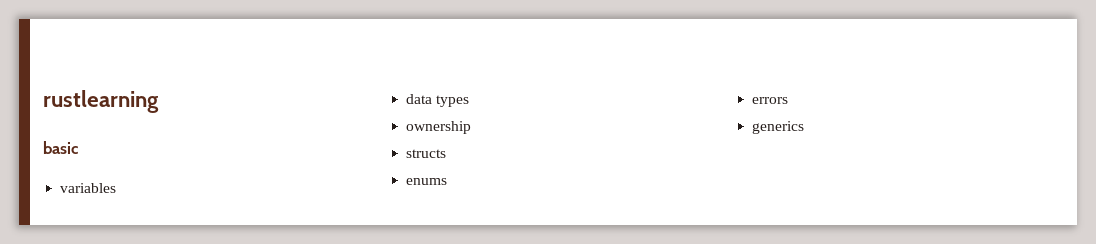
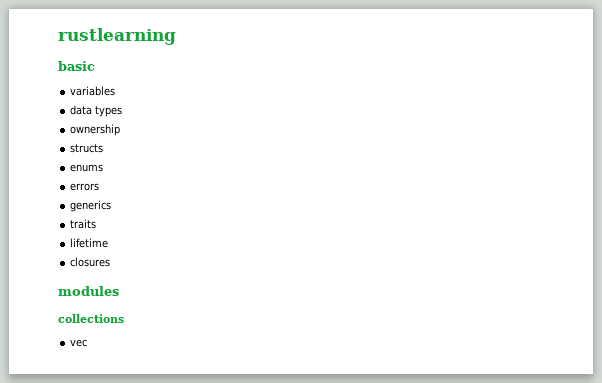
+ traits
+ lifetime
+ closures
+ modules
+ collections
+ vec

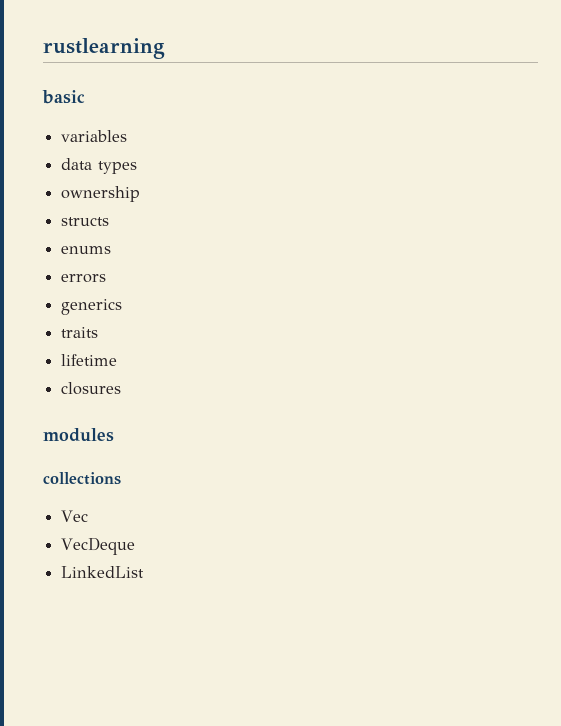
- vec
+ Vec
+ VecDeque
+ LinkedList

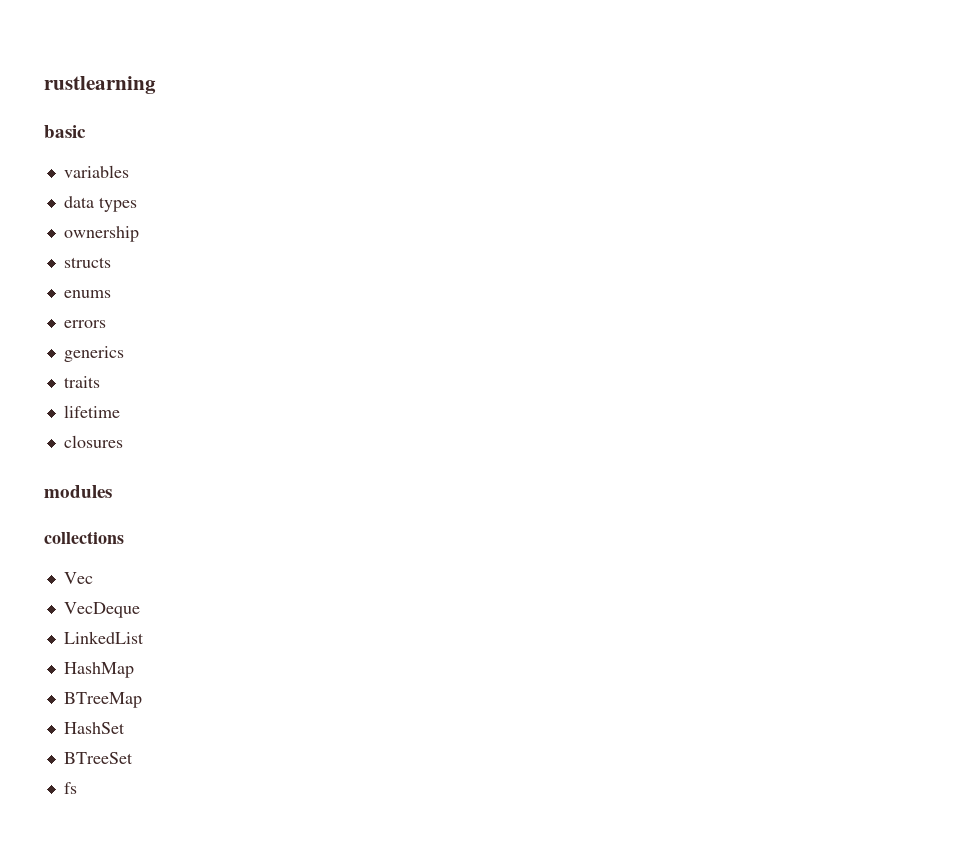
+ HashMap
+ BTreeMap
+ HashSet
+ BTreeSet
+ fs

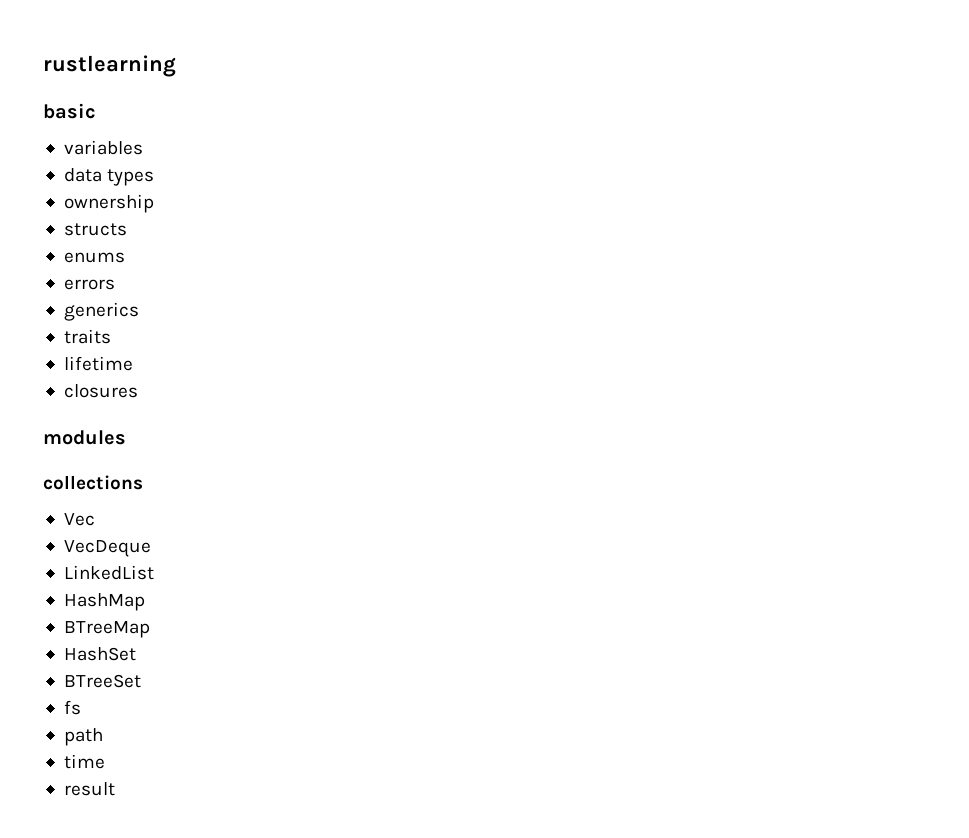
+ path
+ time
+ result

